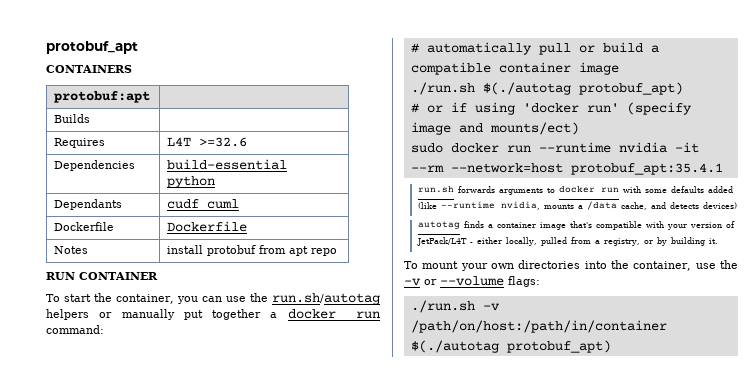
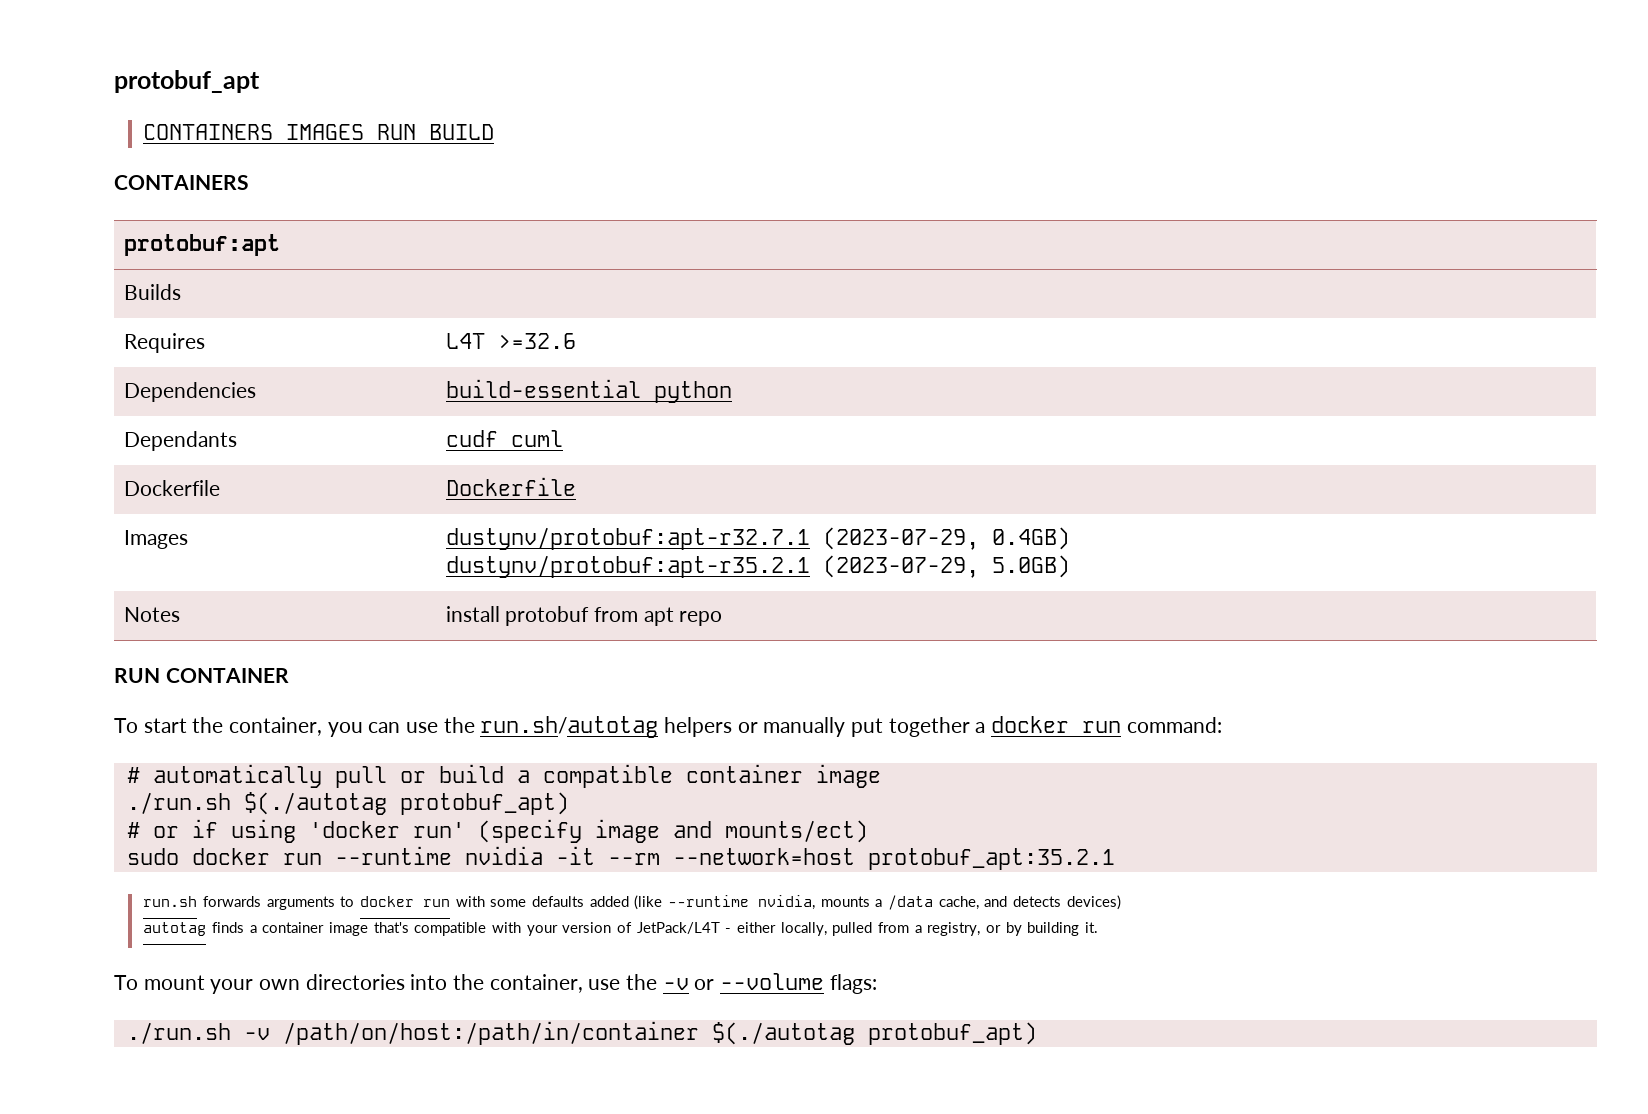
+ CONTAINERS IMAGES RUN BUILD
+ Images | dustynv/protobuf:apt-r32.7.1 (2023-07-29, 0.4GB)
+ dustynv/protobuf:apt-r35.2.1 (2023-07-29, 5.0GB)
- sudo docker run --runtime nvidia -it --rm --network=host protobuf_apt:35.4.1
+ sudo docker run --runtime nvidia -it --rm --network=host protobuf_apt:35.2.1

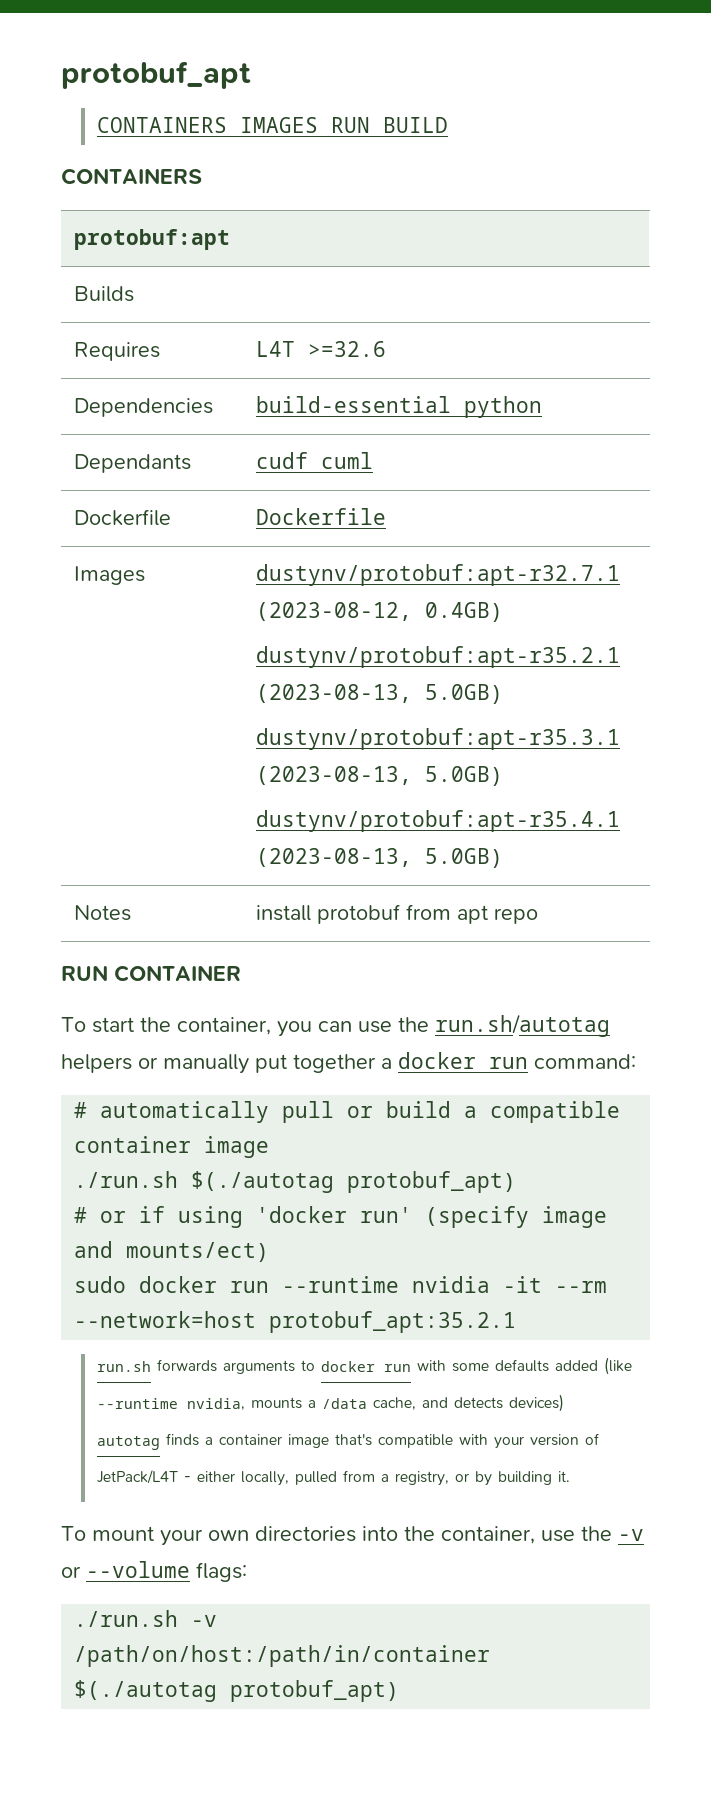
- Images | dustynv/protobuf:apt-r32.7.1 (2023-07-29, 0.4GB)
- dustynv/protobuf:apt-r35.2.1 (2023-07-29, 5.0GB)
+ Images | dustynv/protobuf:apt-r32.7.1 (2023-08-12, 0.4GB)
+ dustynv/protobuf:apt-r35.2.1 (2023-08-13, 5.0GB)
+ dustynv/protobuf:apt-r35.3.1 (2023-08-13, 5.0GB)
+ dustynv/protobuf:apt-r35.4.1 (2023-08-13, 5.0GB)

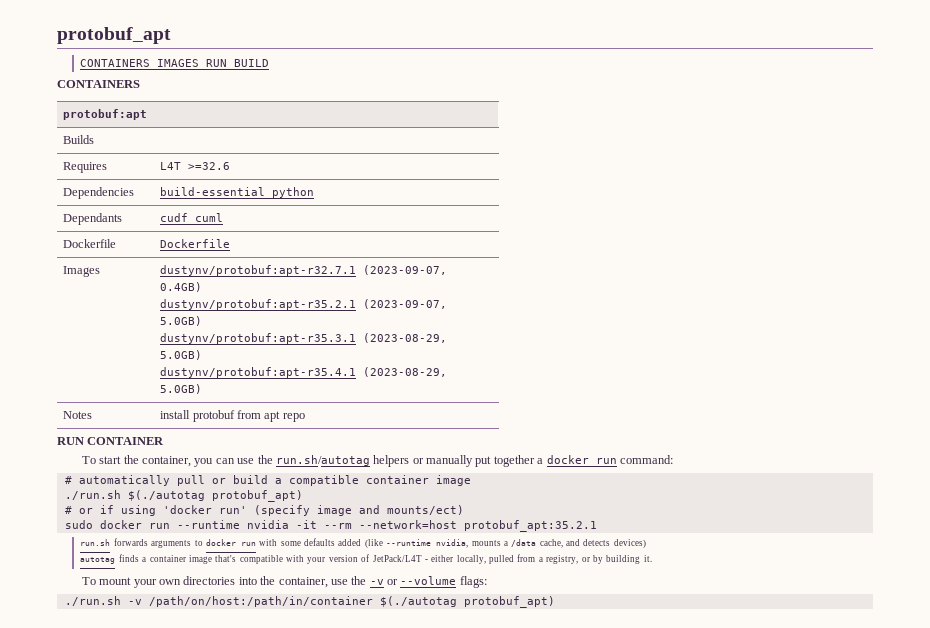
- Images | dustynv/protobuf:apt-r32.7.1 (2023-08-12, 0.4GB)
- dustynv/protobuf:apt-r35.2.1 (2023-08-13, 5.0GB)
- dustynv/protobuf:apt-r35.3.1 (2023-08-13, 5.0GB)
- dustynv/protobuf:apt-r35.4.1 (2023-08-13, 5.0GB)
+ Images | dustynv/protobuf:apt-r32.7.1 (2023-09-07, 0.4GB)
+ dustynv/protobuf:apt-r35.2.1 (2023-09-07, 5.0GB)
+ dustynv/protobuf:apt-r35.3.1 (2023-08-29, 5.0GB)
+ dustynv/protobuf:apt-r35.4.1 (2023-08-29, 5.0GB)

